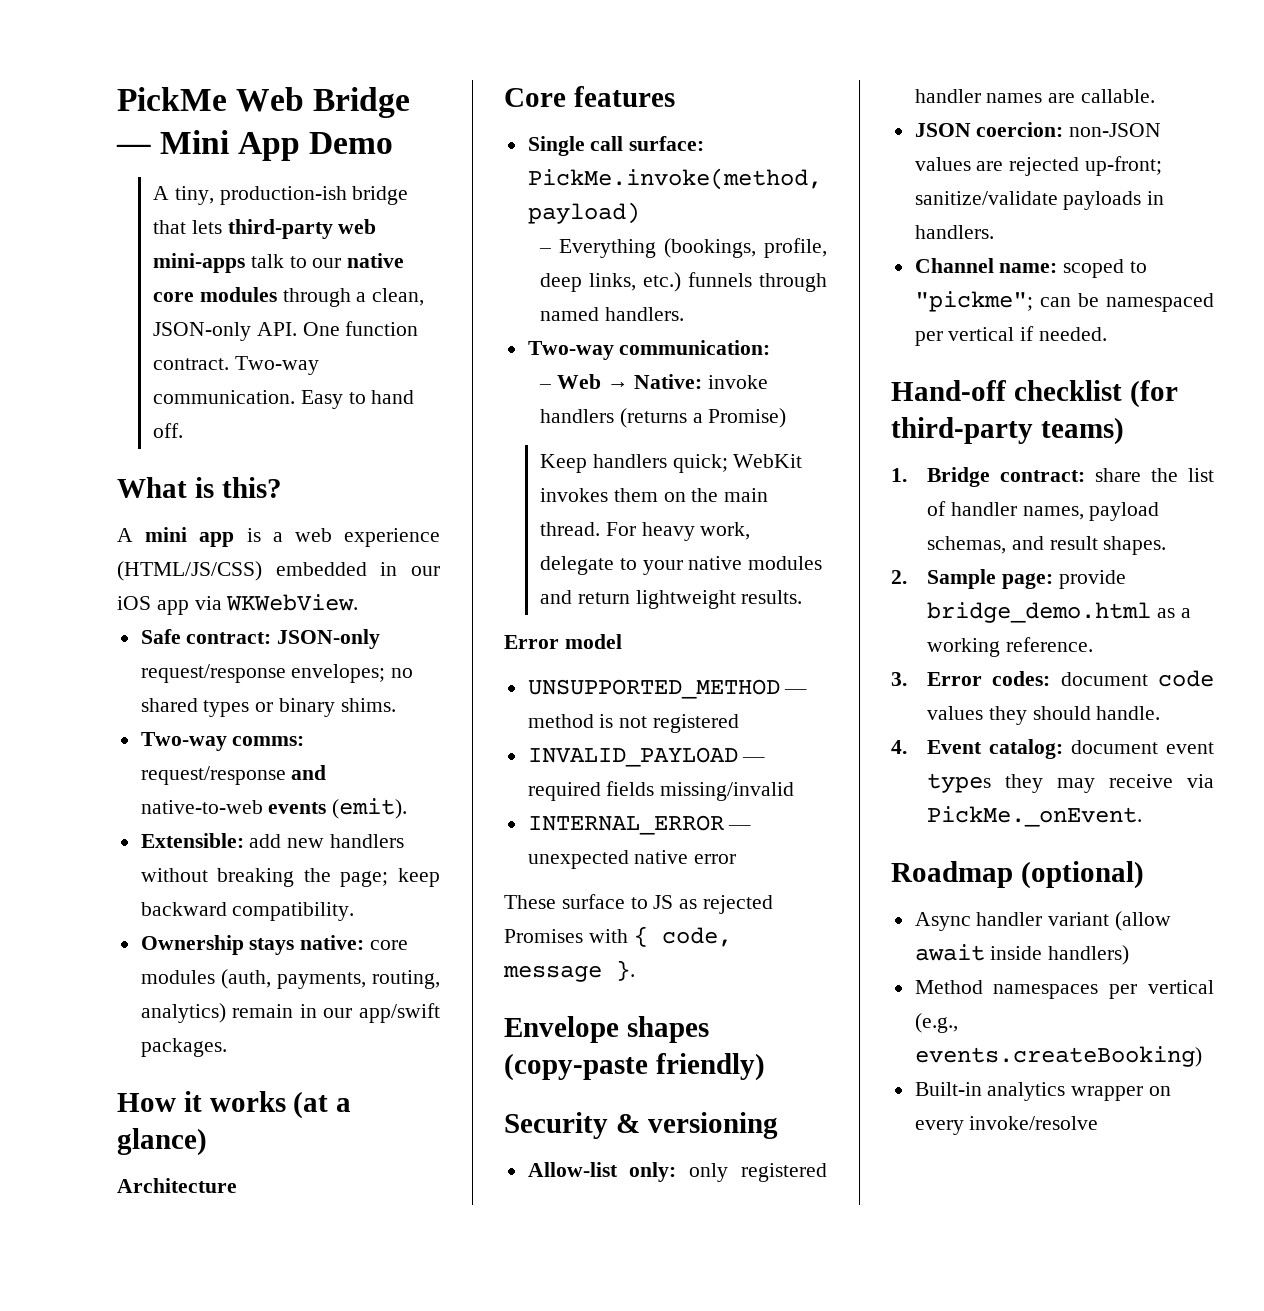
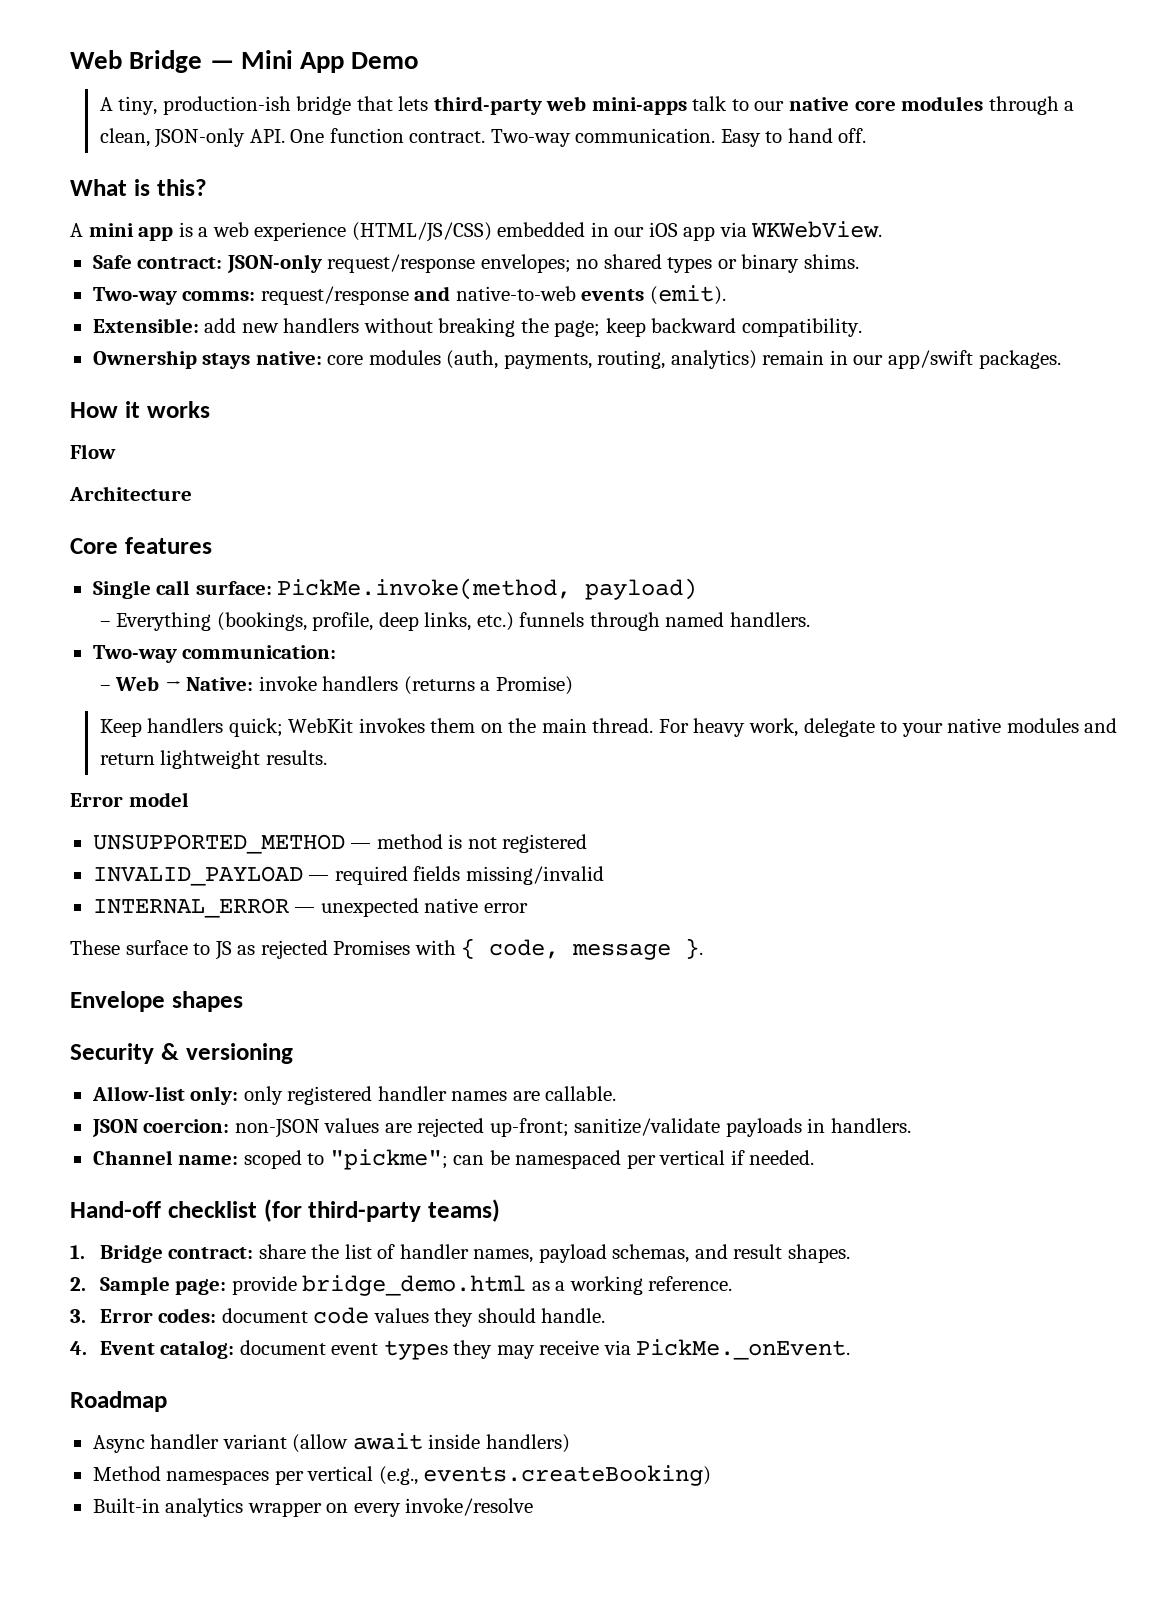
- PickMe Web Bridge — Mini App Demo
+ Web Bridge — Mini App Demo
- How it works (at a glance)
+ How it works
+ Flow
- Envelope shapes (copy-paste friendly)
+ Envelope shapes
- Roadmap (optional)
+ Roadmap

